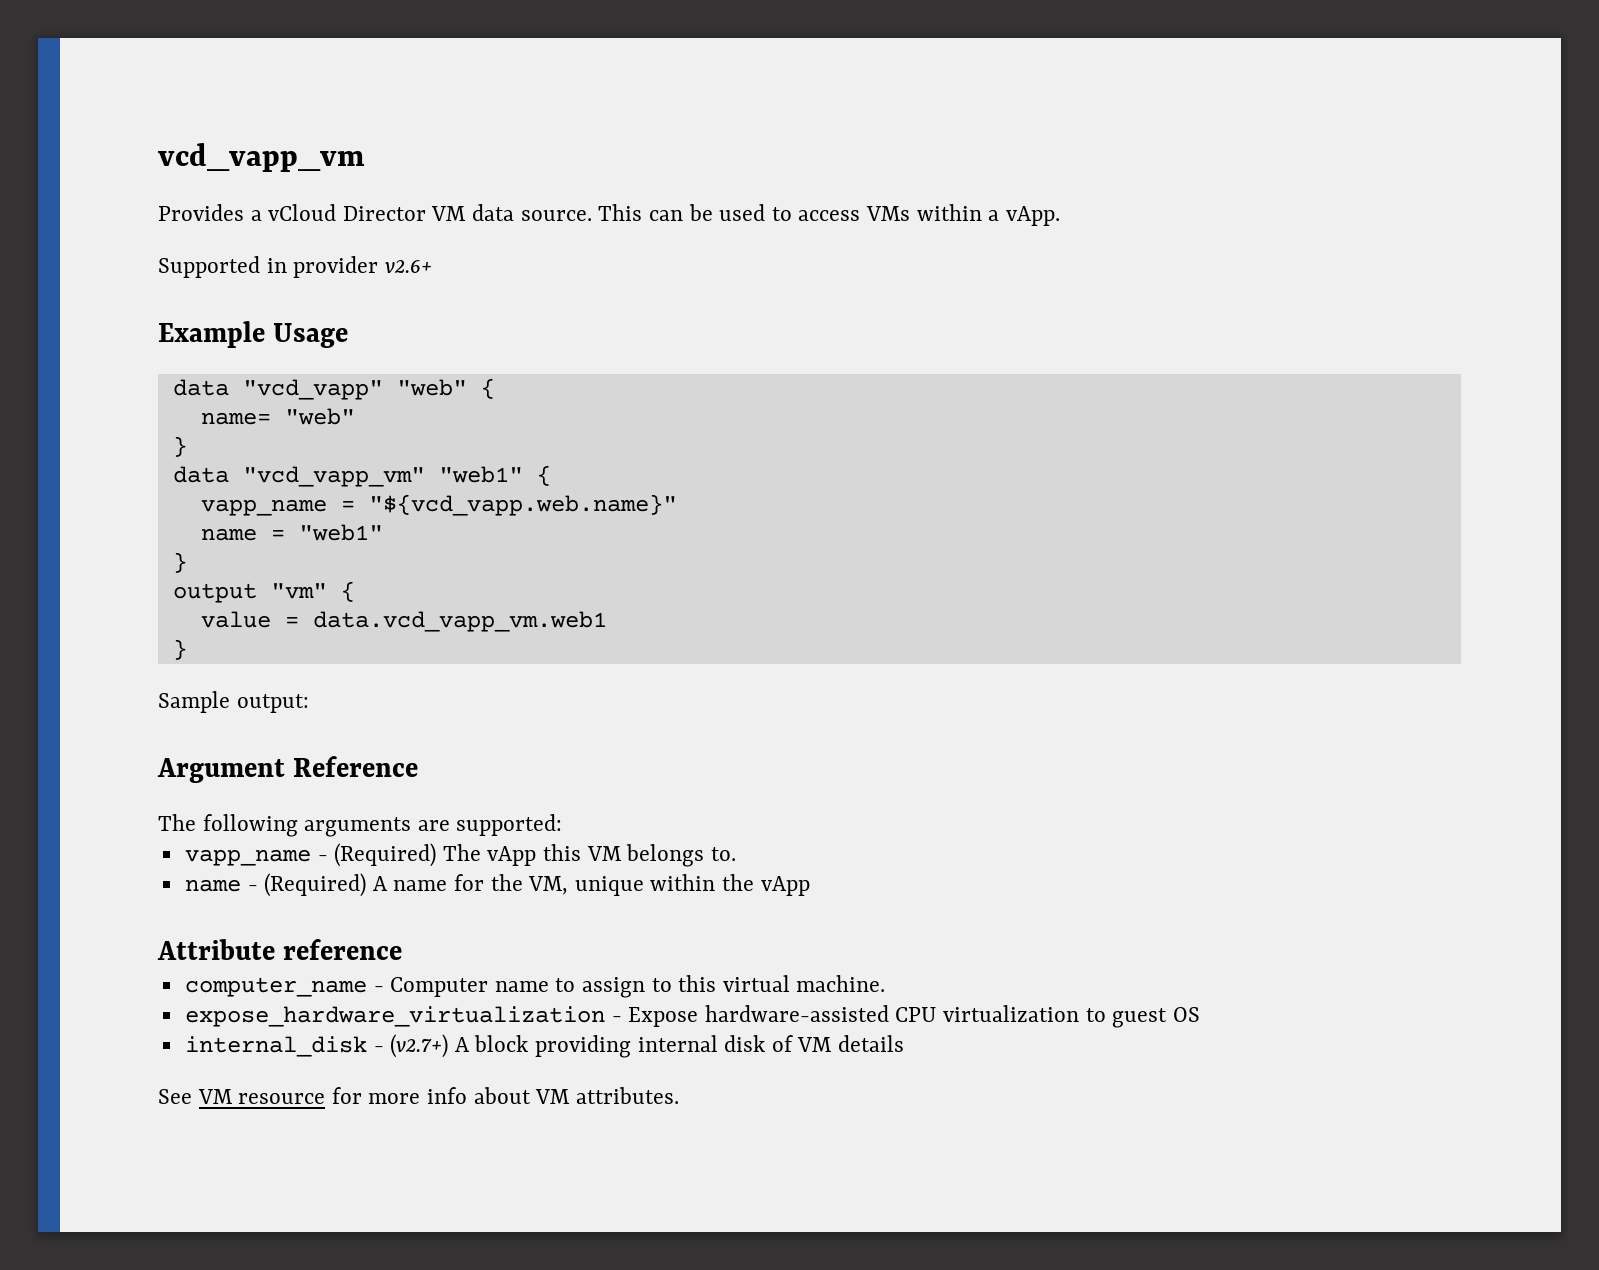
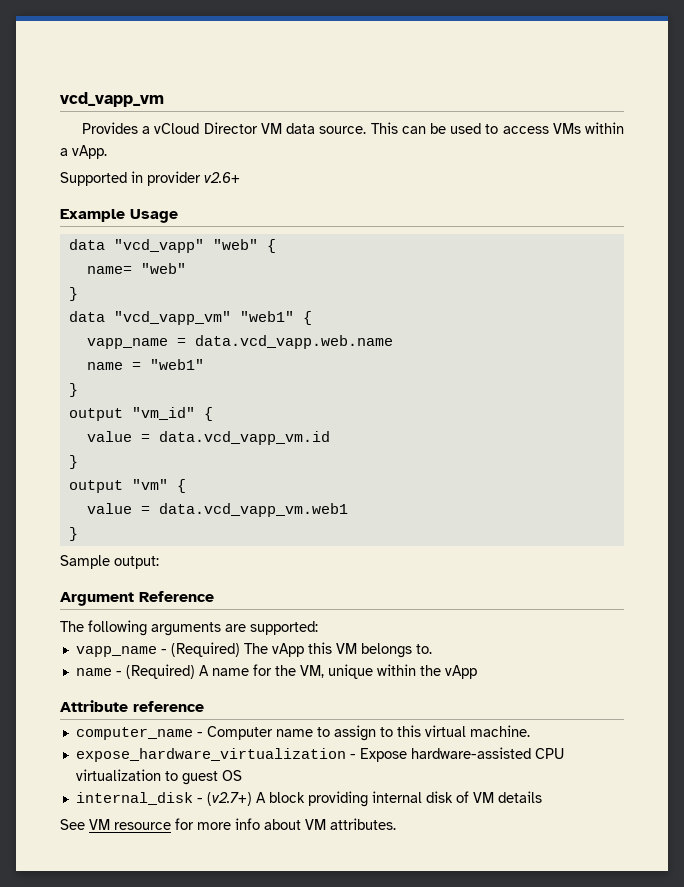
- vapp_name = "${vcd_vapp.web.name}"
+ vapp_name = data.vcd_vapp.web.name
+ output "vm_id" {
+ value = data.vcd_vapp_vm.id
+ }

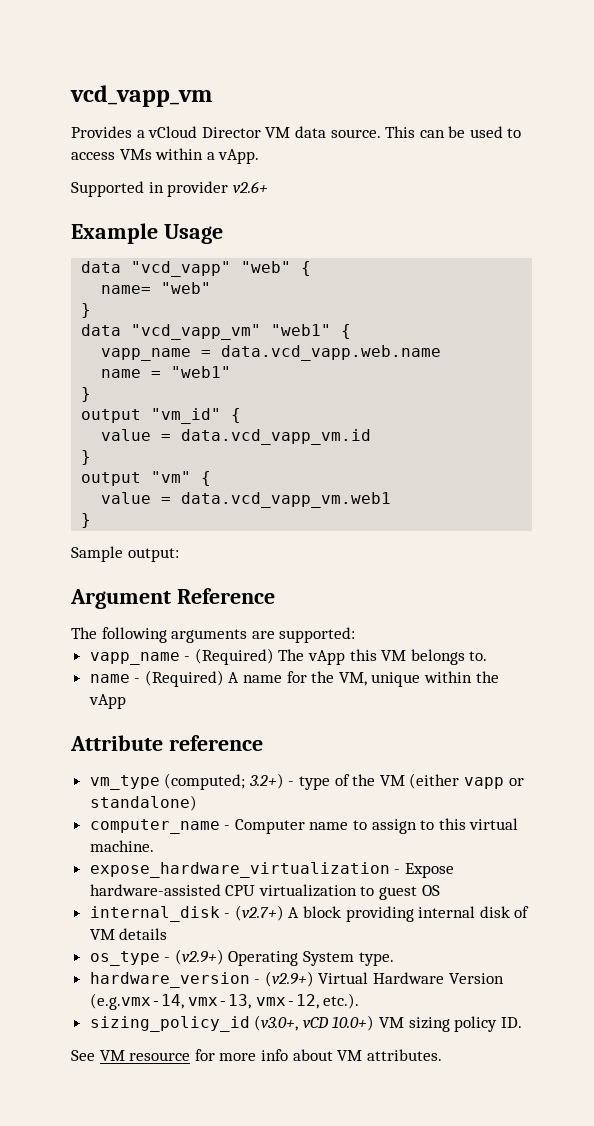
+ vm_type (computed; 3.2+) - type of the VM (either vapp or standalone)
+ os_type - (v2.9+) Operating System type.
+ hardware_version - (v2.9+) Virtual Hardware Version (e.g.vmx-14, vmx-13, vmx-12, etc.).
+ sizing_policy_id (v3.0+, vCD 10.0+) VM sizing policy ID.

